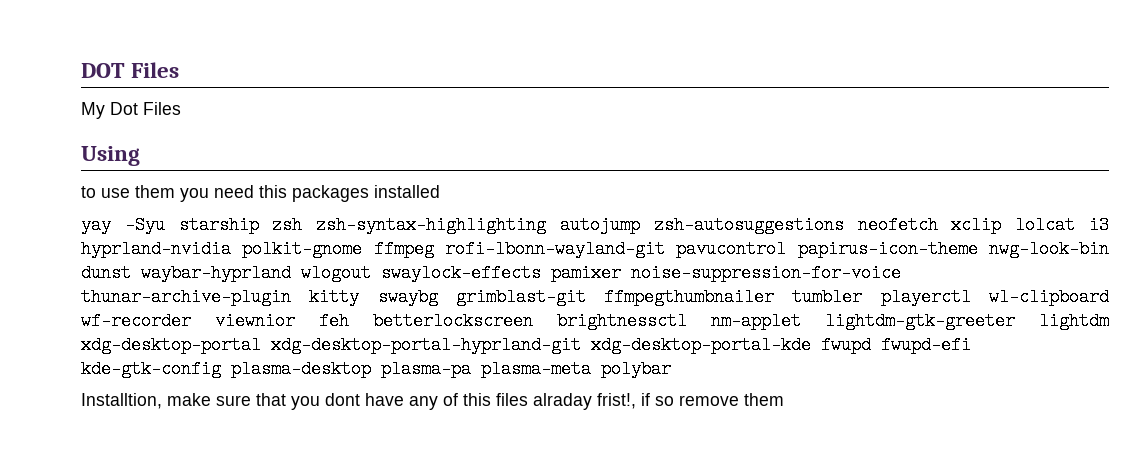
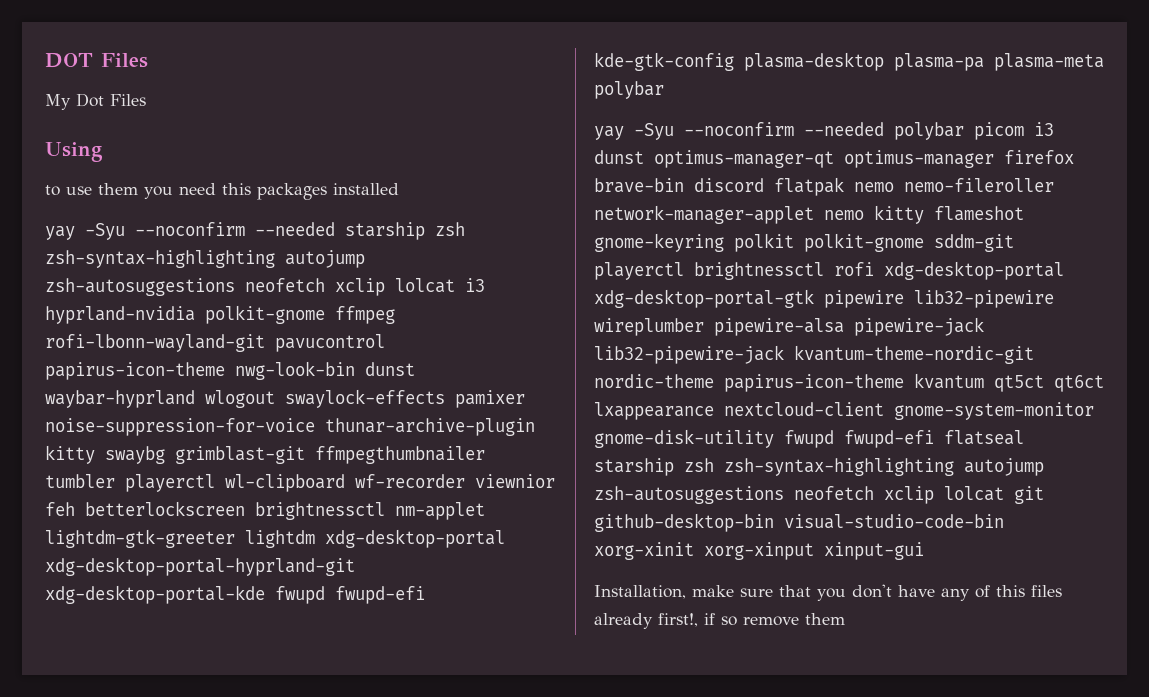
- yay -Syu starship zsh zsh-syntax-highlighting autojump zsh-autosuggestions neofetch xclip lolcat i3 hyprland-nvidia polkit-gnome ffmpeg rofi-lbonn-wayland-git pavucontrol papirus-icon-theme nwg-look-bin dunst waybar-hyprland wlogout swaylock-effects pamixer noise-suppression-for-voice thunar-archive-plugin kitty swaybg grimblast-git ffmpegthumbnailer tumbler playerctl wl-clipboard wf-recorder viewnior feh betterlockscreen brightnessctl nm-applet lightdm-gtk-greeter lightdm xdg-desktop-portal xdg-desktop-portal-hyprland-git xdg-desktop-portal-kde fwupd fwupd-efi kde-gtk-config plasma-desktop plasma-pa plasma-meta polybar
+ yay -Syu --noconfirm --needed starship zsh zsh-syntax-highlighting autojump zsh-autosuggestions neofetch xclip lolcat i3 hyprland-nvidia polkit-gnome ffmpeg rofi-lbonn-wayland-git pavucontrol papirus-icon-theme nwg-look-bin dunst waybar-hyprland wlogout swaylock-effects pamixer noise-suppression-for-voice thunar-archive-plugin kitty swaybg grimblast-git ffmpegthumbnailer tumbler playerctl wl-clipboard wf-recorder viewnior feh betterlockscreen brightnessctl nm-applet lightdm-gtk-greeter lightdm xdg-desktop-portal xdg-desktop-portal-hyprland-git xdg-desktop-portal-kde fwupd fwupd-efi kde-gtk-config plasma-desktop plasma-pa plasma-meta polybar
- Installtion, make sure that you dont have any of this files alraday frist!, if so remove them
+ yay -Syu --noconfirm --needed polybar picom i3 dunst optimus-manager-qt optimus-manager firefox brave-bin discord flatpak nemo nemo-fileroller network-manager-applet nemo kitty flameshot gnome-keyring polkit polkit-gnome sddm-git playerctl brightnessctl rofi xdg-desktop-portal xdg-desktop-portal-gtk pipewire lib32-pipewire wireplumber pipewire-alsa pipewire-jack lib32-pipewire-jack kvantum-theme-nordic-git nordic-theme papirus-icon-theme kvantum qt5ct qt6ct lxappearance nextcloud-client gnome-system-monitor gnome-disk-utility fwupd fwupd-efi flatseal starship zsh zsh-syntax-highlighting autojump zsh-autosuggestions neofetch xclip lolcat git github-desktop-bin visual-studio-code-bin xorg-xinit xorg-xinput xinput-gui
+ Installation, make sure that you don't have any of this files already first!, if so remove them

